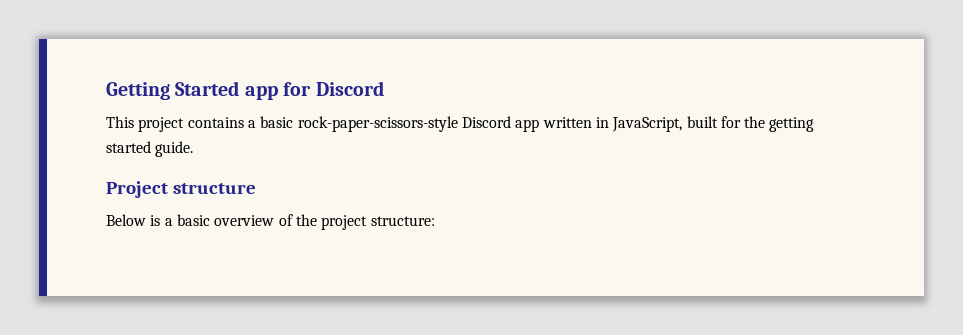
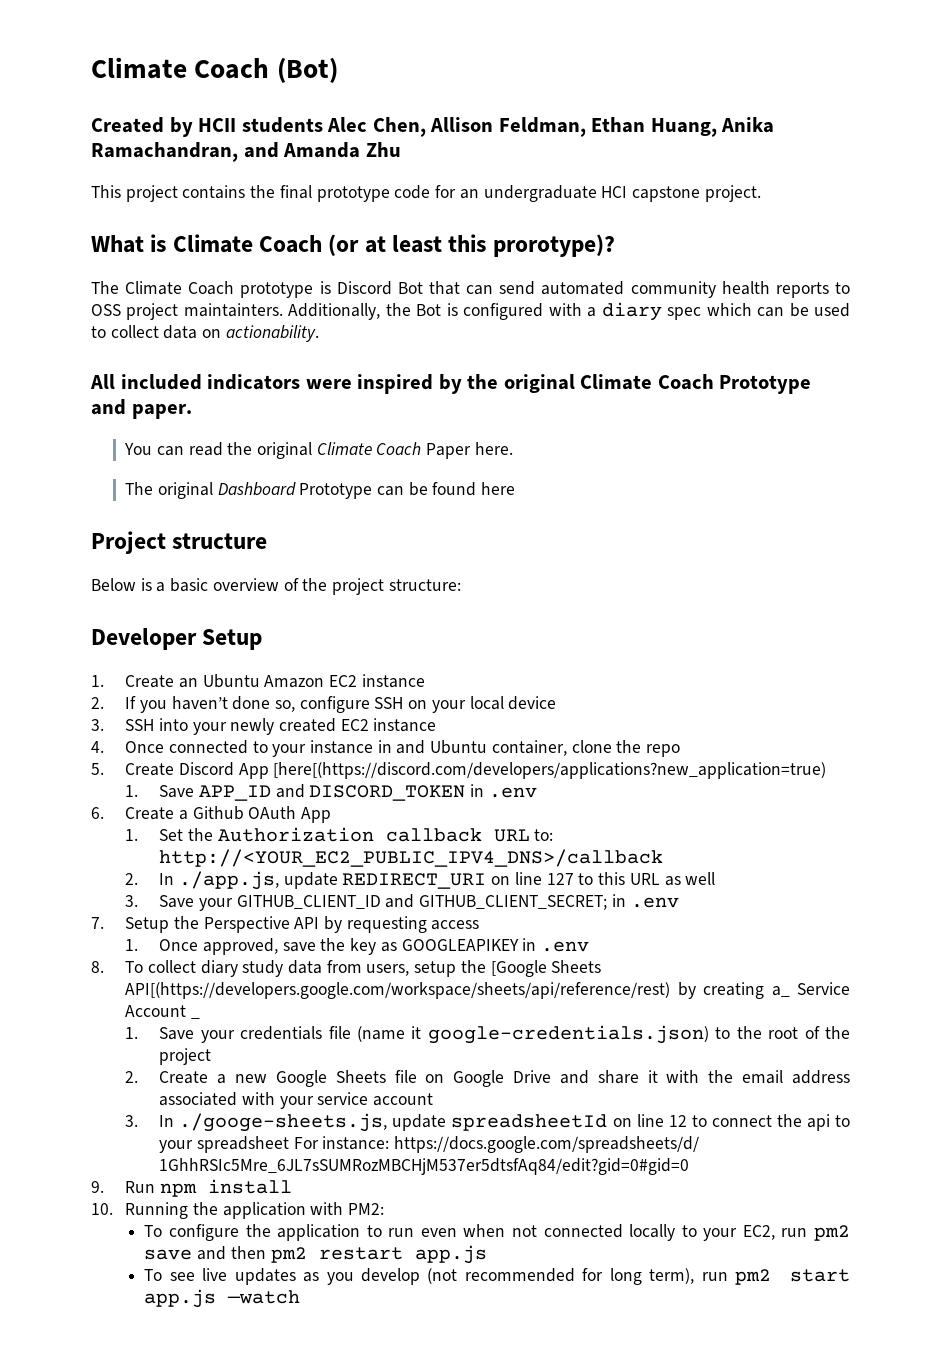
- Getting Started app for Discord
- This project contains a basic rock-paper-scissors-style Discord app written in JavaScript, built for the getting started guide.
+ Climate Coach (Bot)
+ Created by HCII students Alec Chen, Allison Feldman, Ethan Huang, Anika Ramachandran, and Amanda Zhu
+ This project contains the final prototype code for an undergraduate HCI capstone project.
+ What is Climate Coach (or at least this prorotype)?
+ The Climate Coach prototype is Discord Bot that can send automated community health reports to OSS project maintainters. Additionally, the Bot is configured with a diary spec which can be used to collect data on actionability.
+ All included indicators were inspired by the original Climate Coach Prototype and paper.
+ You can read the original Climate Coach Paper here.
+ The original Dashboard Prototype can be found here
+ Developer Setup
+ 1. Create an Ubuntu Amazon EC2 instance
+ 2. If you haven’t done so, configure SSH on your local device
+ 3. SSH into your newly created EC2 instance
+ 4. Once connected to your instance in and Ubuntu container, clone the repo
+ 5. Create Discord App [here[(https://discord.com/developers/applications?new_application=true)
+ 1. Save APP_ID and DISCORD_TOKEN in .env
+ 6. Create a Github OAuth App
+ 1. Set the Authorization callback URL to: http://<YOUR_EC2_PUBLIC_IPV4_DNS>/callback
+ 2. In ./app.js, update REDIRECT_URI on line 127 to this URL as well
+ 3. Save your GITHUB_CLIENT_ID and GITHUB_CLIENT_SECRET; in .env
+ 7. Setup the Perspective API by requesting access
+ 1. Once approved, save the key as GOOGLEAPIKEY in .env
+ 8. To collect diary study data from users, setup the [Google Sheets API[(https://developers.google.com/workspace/sheets/api/reference/rest) by creating a_ Service Account _
+ 1. Save your credentials file (name it google-credentials.json) to the root of the project
+ 2. Create a new Google Sheets file on Google Drive and share it with the email address associated with your service account
+ 3. In ./googe-sheets.js, update spreadsheetId on line 12 to connect the api to your spreadsheet For instance: https://docs.google.com/spreadsheets/d/ 1GhhRSIc5Mre_6JL7sSUMRozMBCHjM537er5dtsfAq84/edit?gid=0#gid=0
+ 9. Run npm install
+ 10. Running the application with PM2:
+ To configure the application to run even when not connected locally to your EC2, run pm2 save and then pm2 restart app.js
+ To see live updates as you develop (not recommended for long term), run pm2 start app.js —watch

